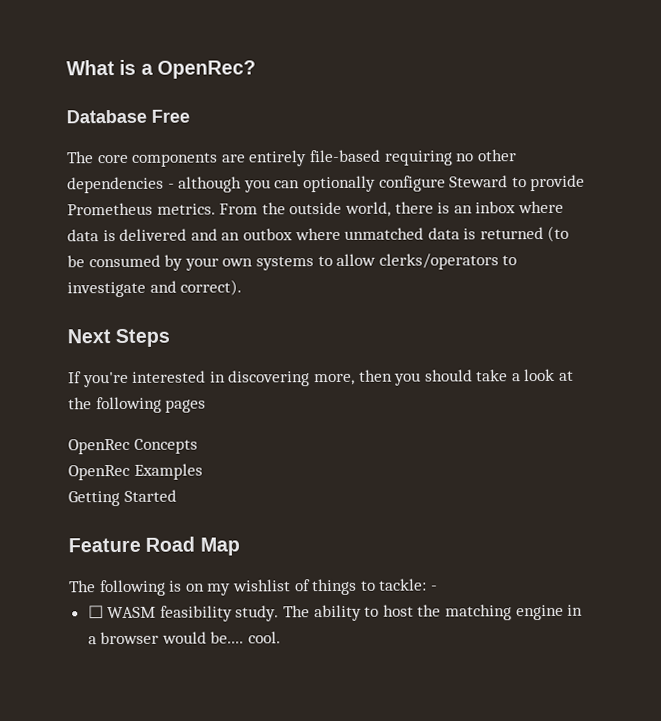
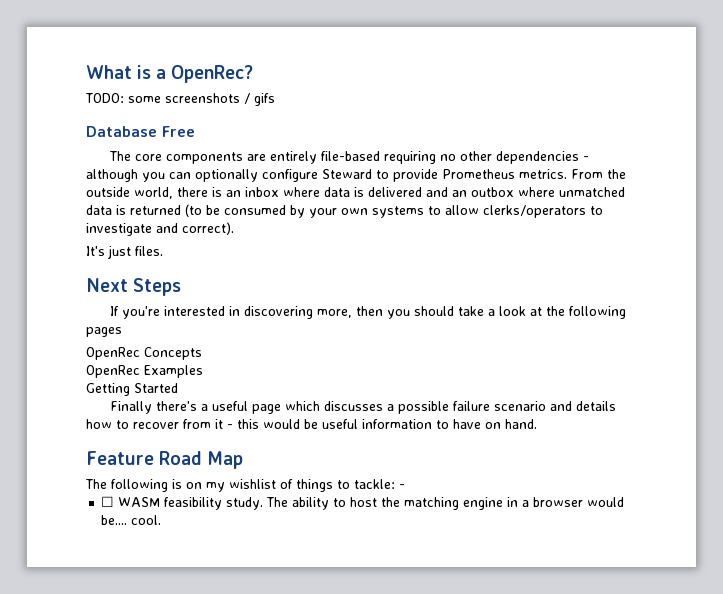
+ TODO: some screenshots / gifs
+ It's just files.
+ Finally there's a useful page which discusses a possible failure scenario and details how to recover from it - this would be useful information to have on hand.

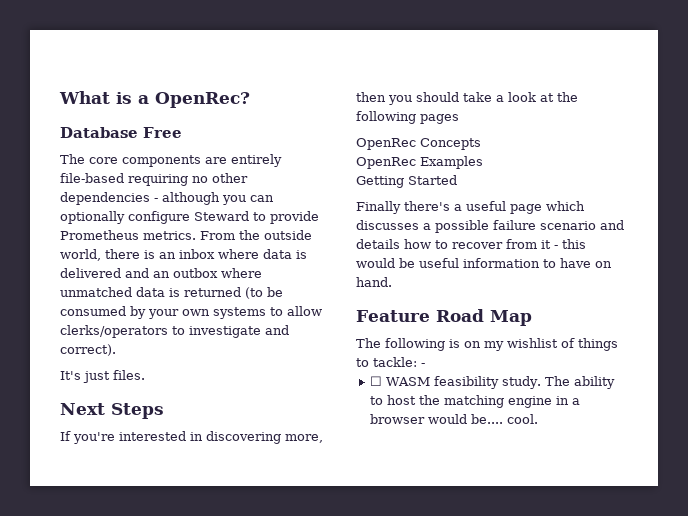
- TODO: some screenshots / gifs

